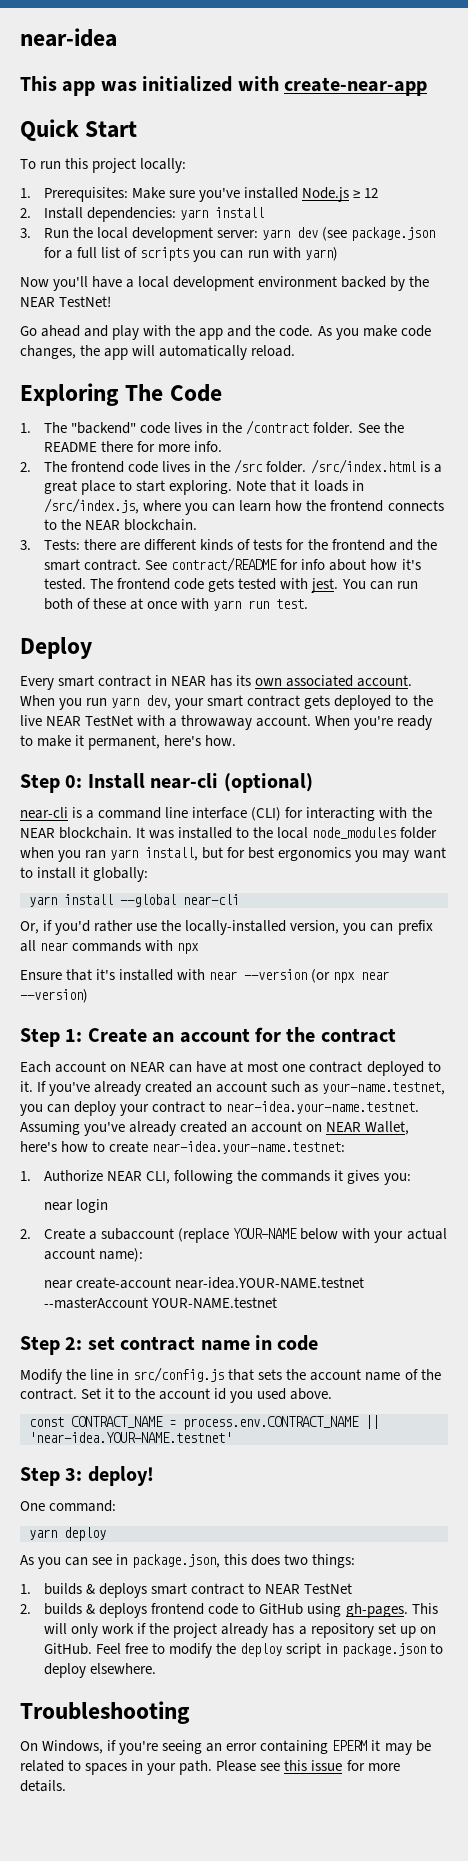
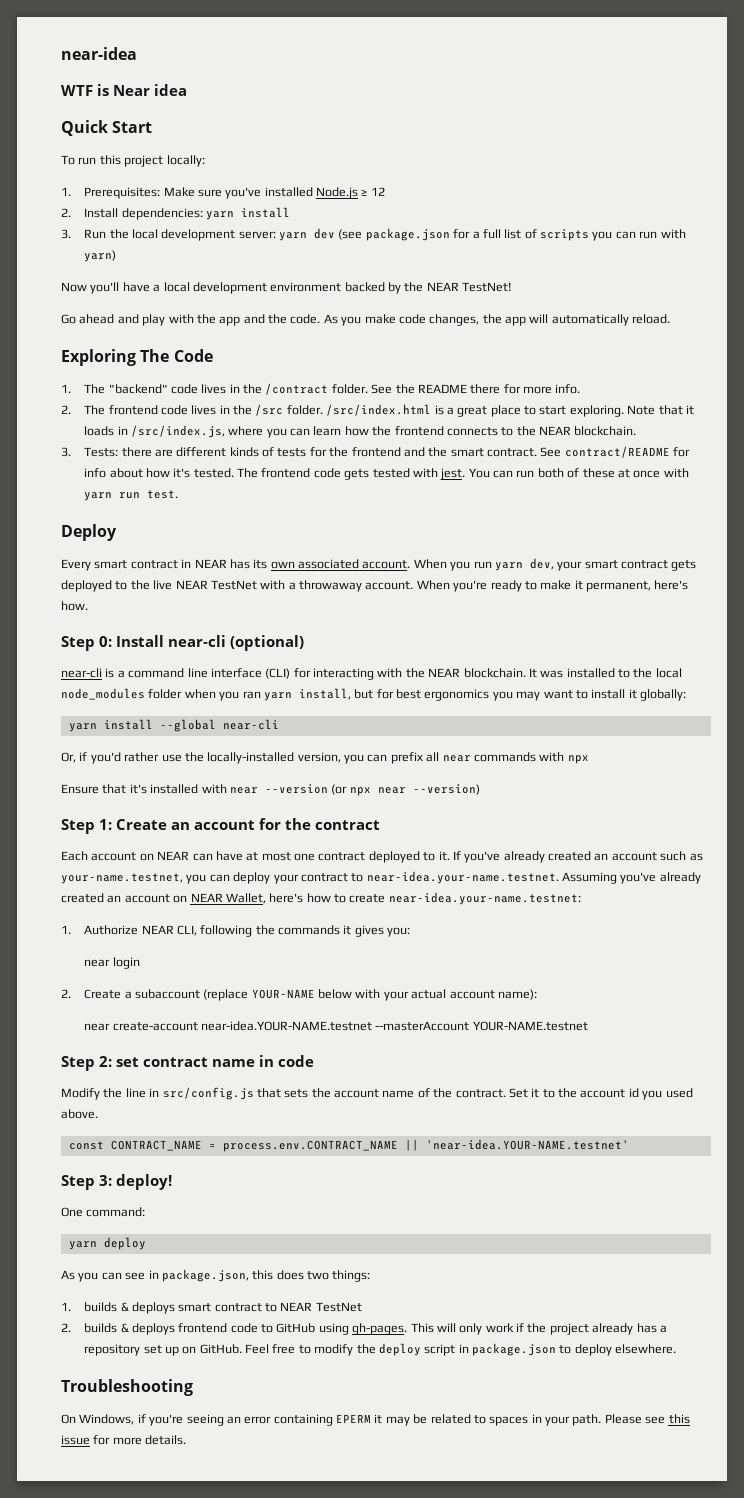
- This app was initialized with create-near-app
+ WTF is Near idea

